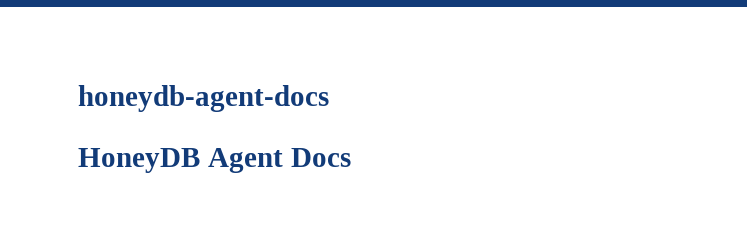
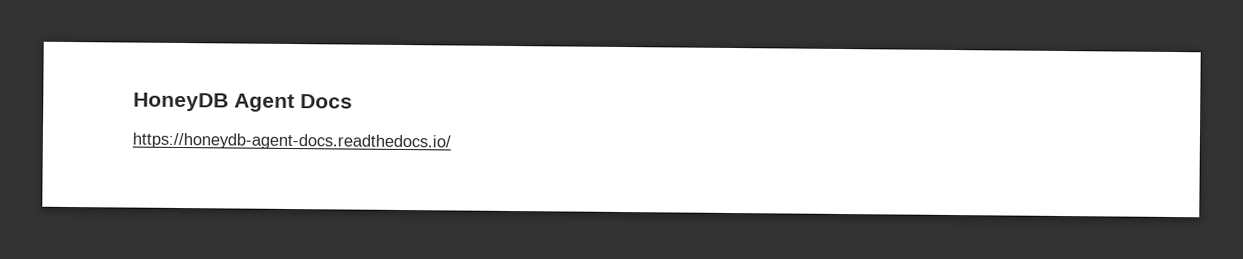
- honeydb-agent-docs
+ https://honeydb-agent-docs.readthedocs.io/

